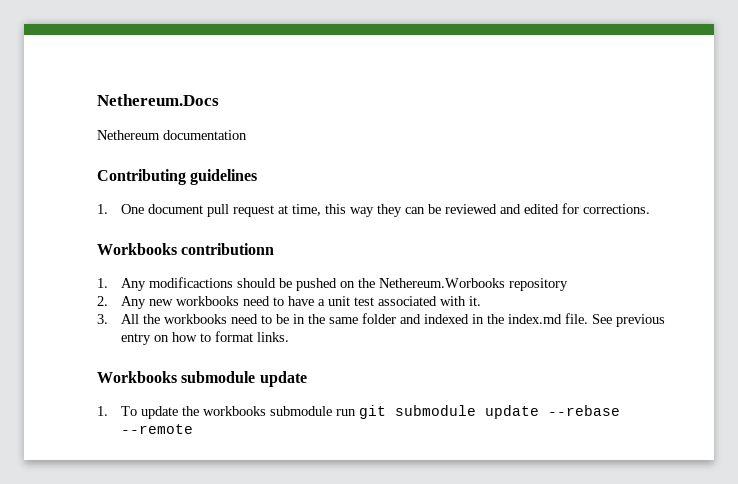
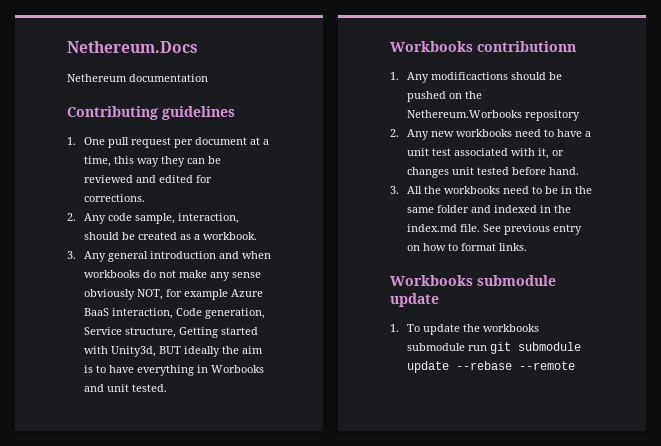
- 1. One document pull request at time, this way they can be reviewed and edited for corrections.
+ 1. One pull request per document at a time, this way they can be reviewed and edited for corrections.
+ 2. Any code sample, interaction, should be created as a workbook.
+ 3. Any general introduction and when workbooks do not make any sense obviously NOT, for example Azure BaaS interaction, Code generation, Service structure, Getting started with Unity3d, BUT ideally the aim is to have everything in Worbooks and unit tested.
- 2. Any new workbooks need to have a unit test associated with it.
+ 2. Any new workbooks need to have a unit test associated with it, or changes unit tested before hand.

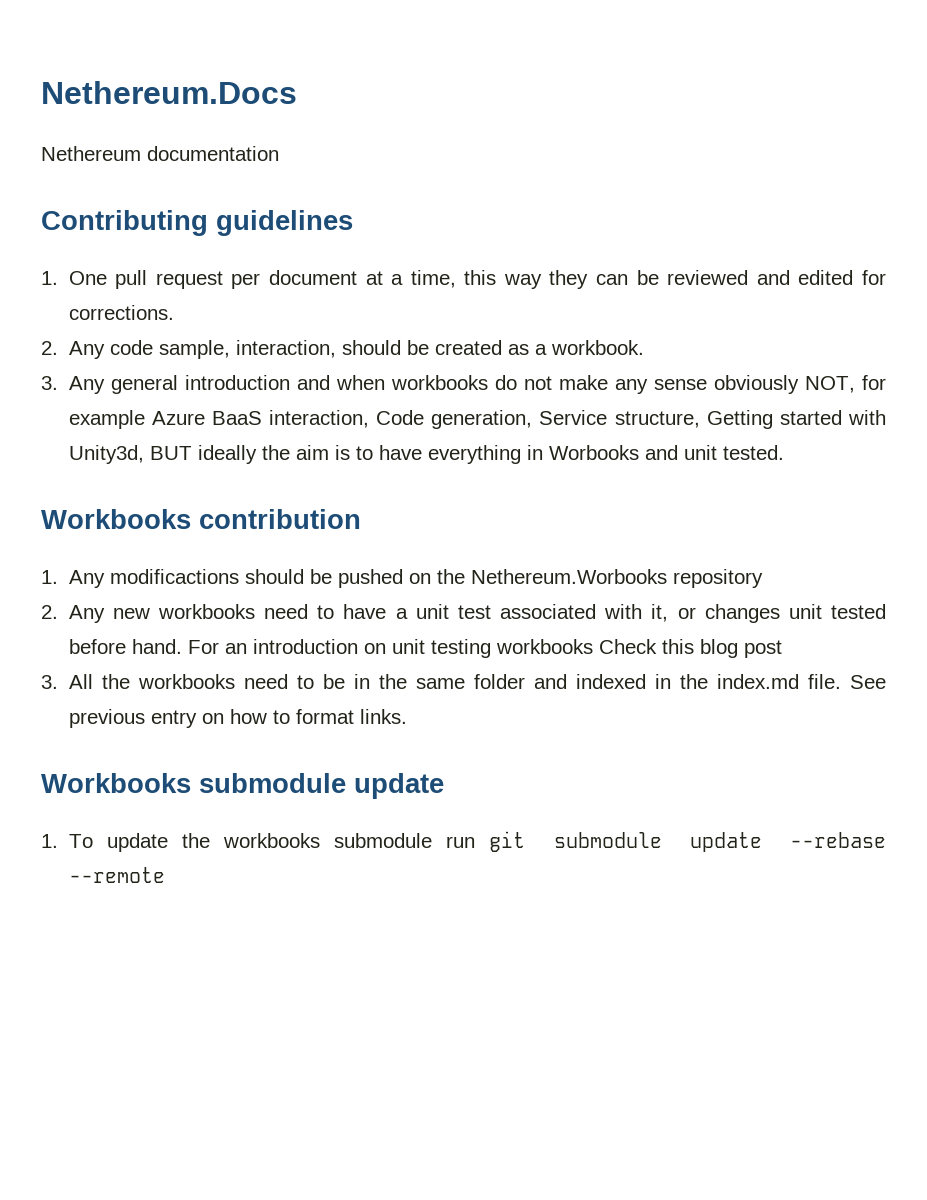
- Workbooks contributionn
+ Workbooks contribution
+ For an introduction on unit testing workbooks Check this blog post

